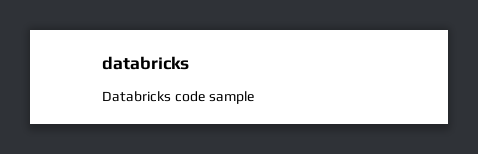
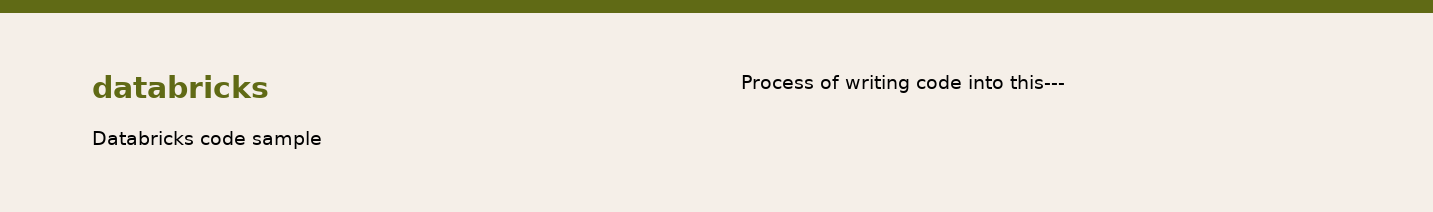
+ Process of writing code into this---

